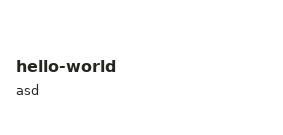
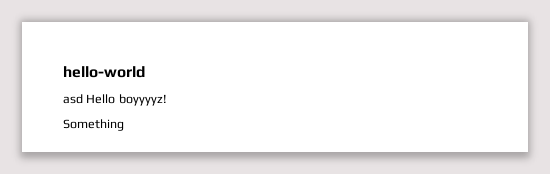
- asd
+ asd Hello boyyyyz!
+ Something

